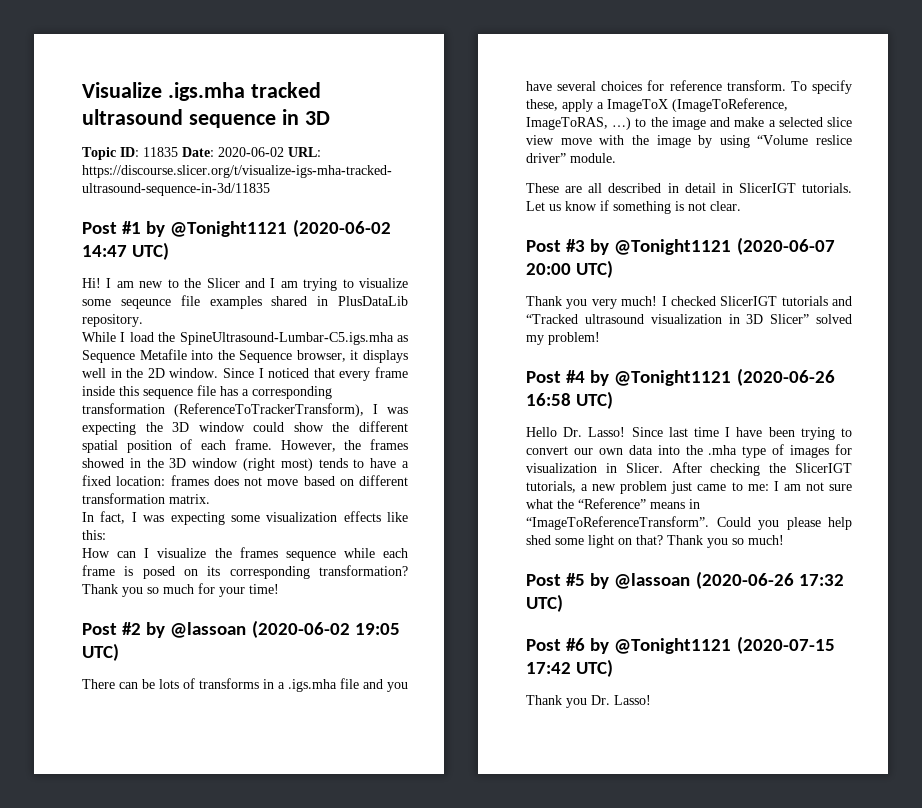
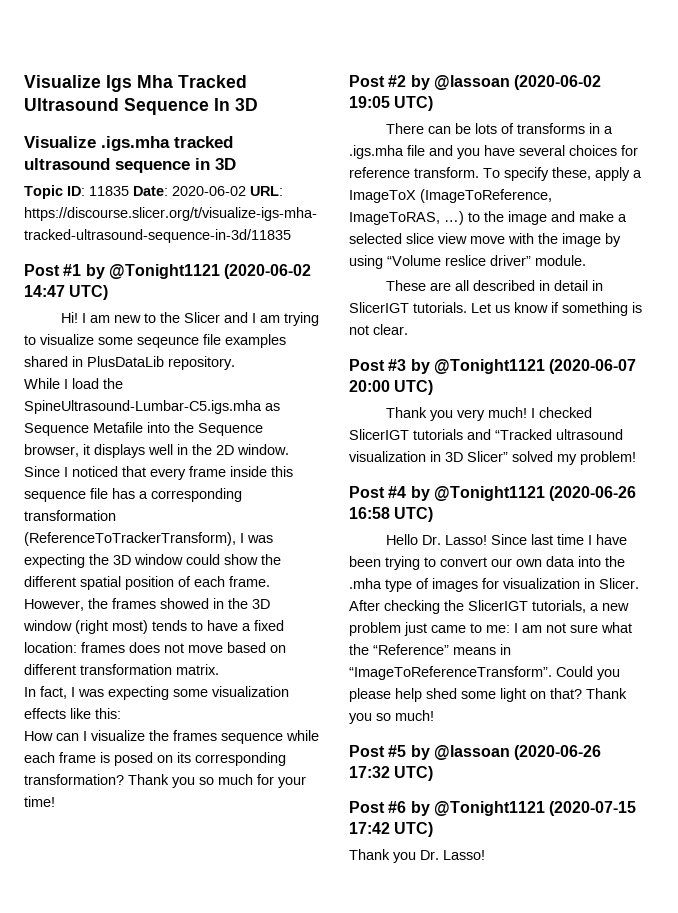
+ Visualize Igs Mha Tracked Ultrasound Sequence In 3D

